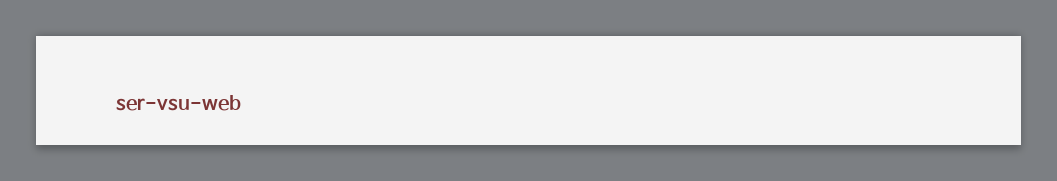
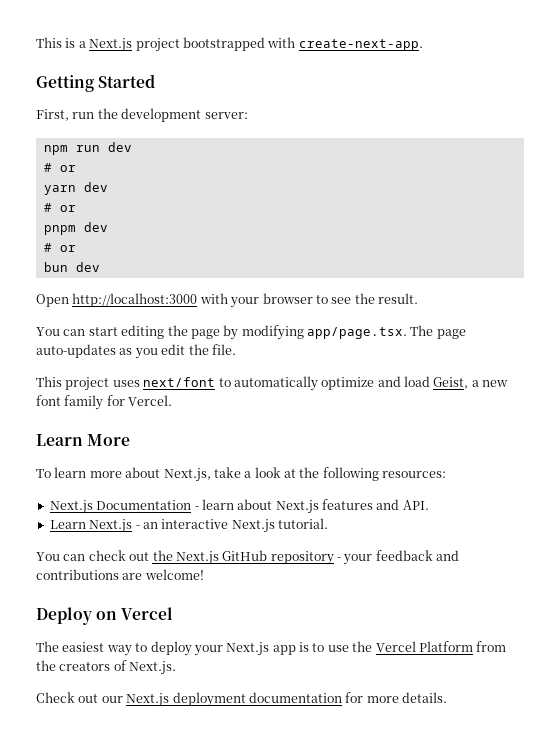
- ser-vsu-web
+ This is a Next.js project bootstrapped with create-next-app.
+ Getting Started
+ First, run the development server:
+ npm run dev
+ # or
+ yarn dev
+ # or
+ pnpm dev
+ # or
+ bun dev
+ Open http://localhost:3000 with your browser to see the result.
+ You can start editing the page by modifying app/page.tsx. The page auto-updates as you edit the file.
+ This project uses next/font to automatically optimize and load Geist, a new font family for Vercel.
+ Learn More
+ To learn more about Next.js, take a look at the following resources:
+ Next.js Documentation - learn about Next.js features and API.
+ Learn Next.js - an interactive Next.js tutorial.
+ You can check out the Next.js GitHub repository - your feedback and contributions are welcome!
+ Deploy on Vercel
+ The easiest way to deploy your Next.js app is to use the Vercel Platform from the creators of Next.js.
+ Check out our Next.js deployment documentation for more details.

